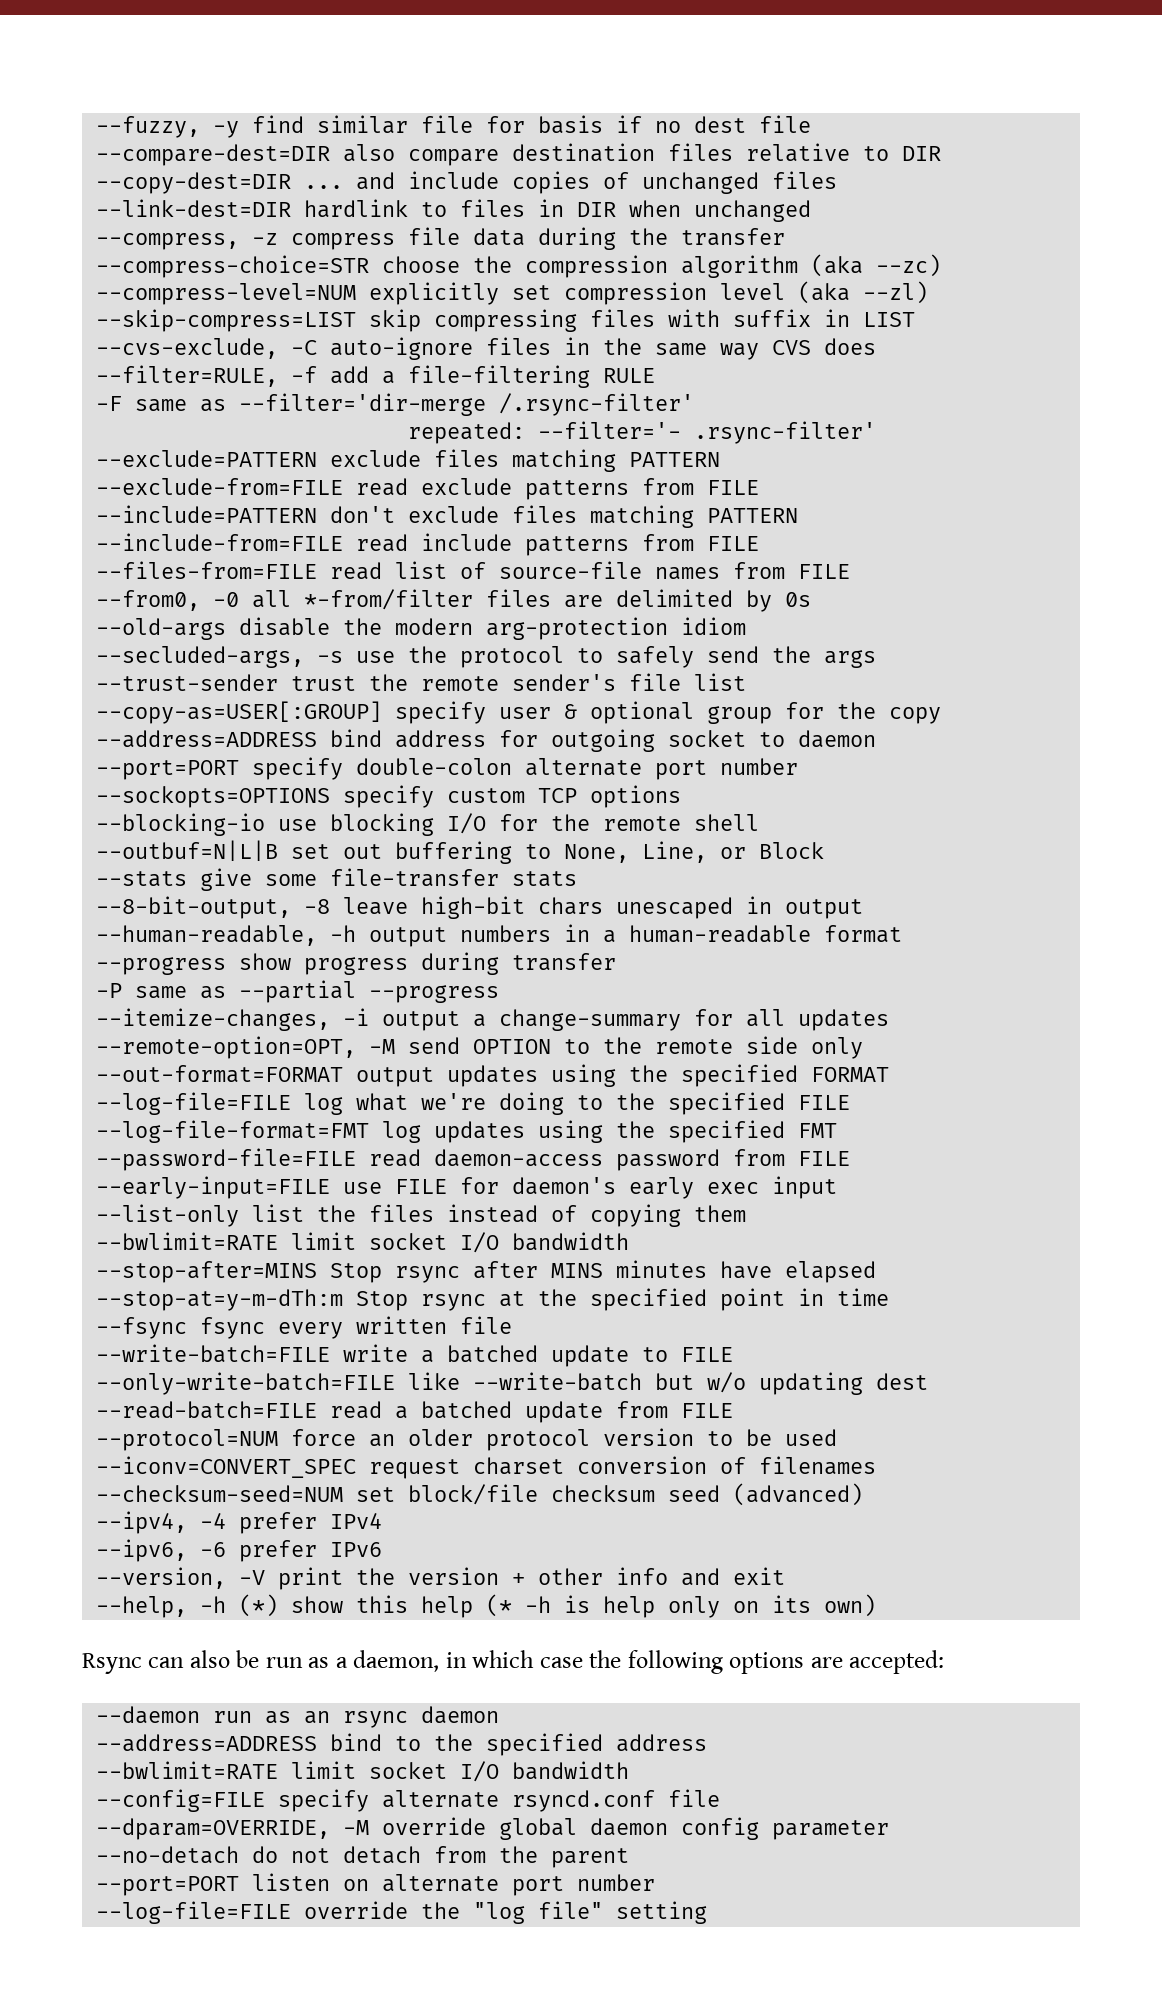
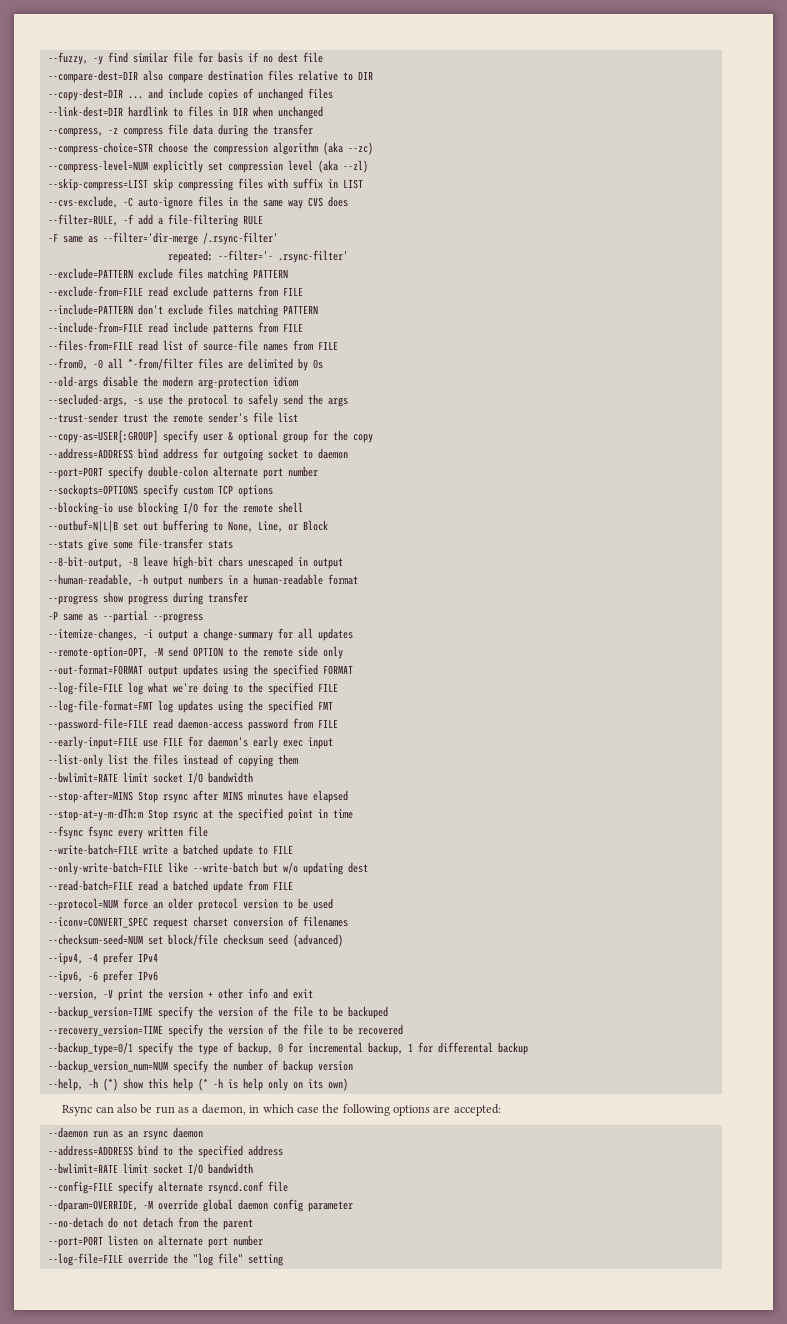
+ --backup_version=TIME specify the version of the file to be backuped
+ --recovery_version=TIME specify the version of the file to be recovered
+ --backup_type=0/1 specify the type of backup, 0 for incremental backup, 1 for differental backup
+ --backup_version_num=NUM specify the number of backup version

